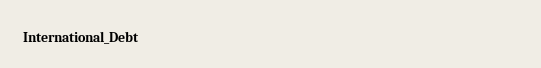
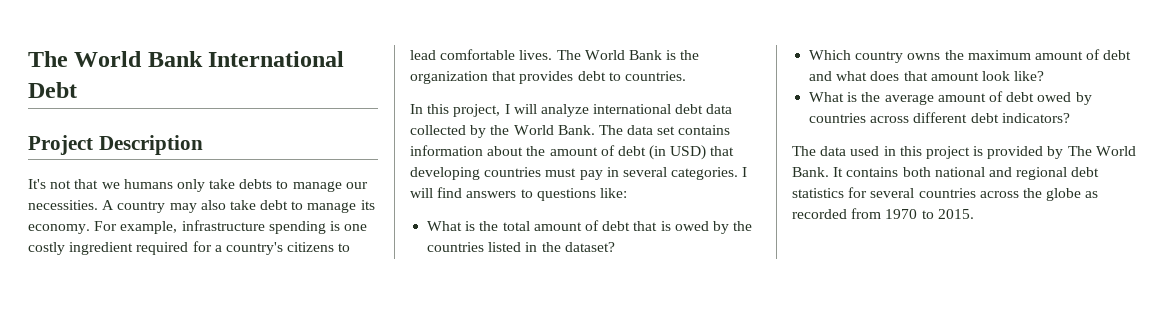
- International_Debt
+ The World Bank International Debt
+ Project Description
+ It's not that we humans only take debts to manage our necessities. A country may also take debt to manage its economy. For example, infrastructure spending is one costly ingredient required for a country's citizens to lead comfortable lives. The World Bank is the organization that provides debt to countries.
+ In this project, I will analyze international debt data collected by the World Bank. The data set contains information about the amount of debt (in USD) that developing countries must pay in several categories. I will find answers to questions like:
+ What is the total amount of debt that is owed by the countries listed in the dataset?
+ Which country owns the maximum amount of debt and what does that amount look like?
+ What is the average amount of debt owed by countries across different debt indicators?
+ The data used in this project is provided by The World Bank. It contains both national and regional debt statistics for several countries across the globe as recorded from 1970 to 2015.

